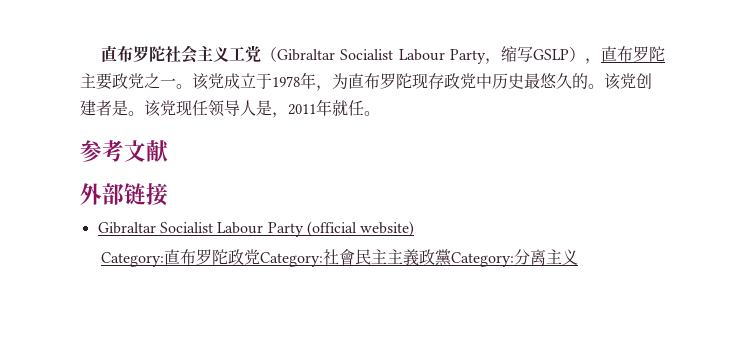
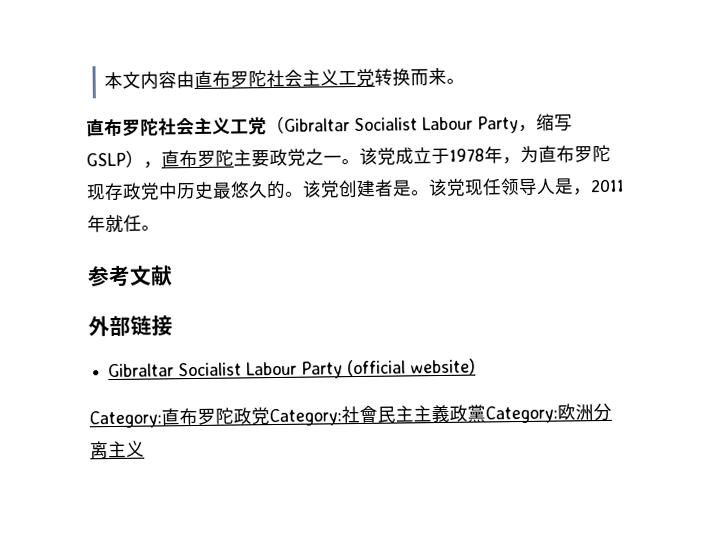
+ 本文内容由直布罗陀社会主义工党转换而来。
- Category:直布罗陀政党Category:社會民主主義政黨Category:分离主义
+ Category:直布罗陀政党Category:社會民主主義政黨Category:欧洲分离主义

